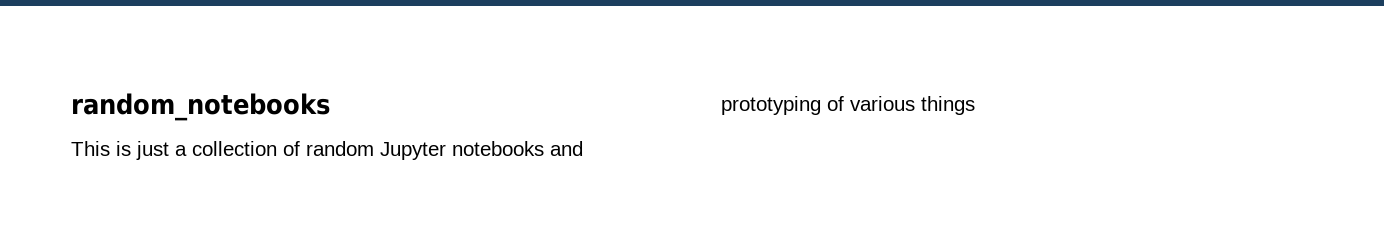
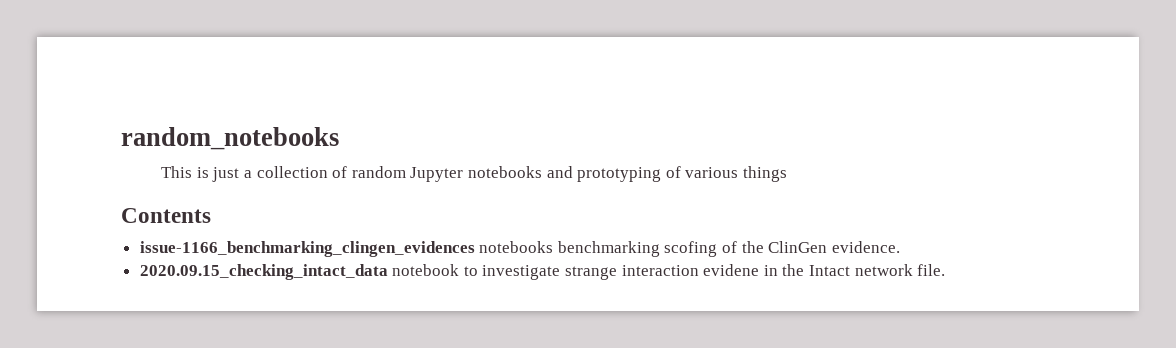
+ Contents
+ issue-1166_benchmarking_clingen_evidences notebooks benchmarking scofing of the ClinGen evidence.
+ 2020.09.15_checking_intact_data notebook to investigate strange interaction evidene in the Intact network file.

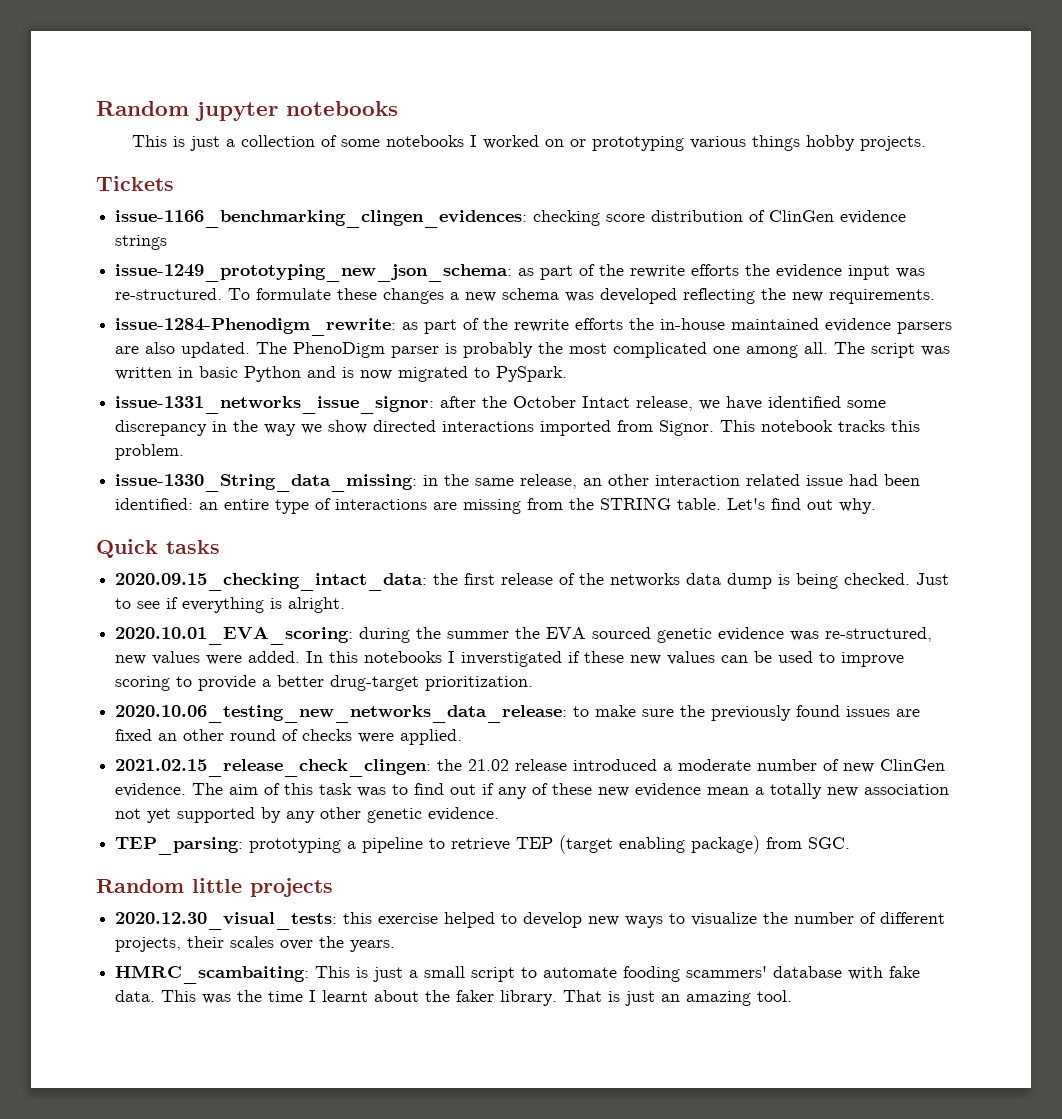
- random_notebooks
+ Random jupyter notebooks
- This is just a collection of random Jupyter notebooks and prototyping of various things
- Contents
- issue-1166_benchmarking_clingen_evidences notebooks benchmarking scofing of the ClinGen evidence.
- 2020.09.15_checking_intact_data notebook to investigate strange interaction evidene in the Intact network file.
+ This is just a collection of some notebooks I worked on or prototyping various things hobby projects.
+ Tickets
+ issue-1166_benchmarking_clingen_evidences: checking score distribution of ClinGen evidence strings
+ issue-1249_prototyping_new_json_schema: as part of the rewrite efforts the evidence input was re-structured. To formulate these changes a new schema was developed reflecting the new requirements.
+ issue-1284-Phenodigm_rewrite: as part of the rewrite efforts the in-house maintained evidence parsers are also updated. The PhenoDigm parser is probably the most complicated one among all. The script was written in basic Python and is now migrated to PySpark.
+ issue-1331_networks_issue_signor: after the October Intact release, we have identified some discrepancy in the way we show directed interactions imported from Signor. This notebook tracks this problem.
+ issue-1330_String_data_missing: in the same release, an other interaction related issue had been identified: an entire type of interactions are missing from the STRING table. Let's find out why.
+ Quick tasks
+ 2020.09.15_checking_intact_data: the first release of the networks data dump is being checked. Just to see if everything is alright.
+ 2020.10.01_EVA_scoring: during the summer the EVA sourced genetic evidence was re-structured, new values were added. In this notebooks I inverstigated if these new values can be used to improve scoring to provide a better drug-target prioritization.
+ 2020.10.06_testing_new_networks_data_release: to make sure the previously found issues are fixed an other round of checks were applied.
+ 2021.02.15_release_check_clingen: the 21.02 release introduced a moderate number of new ClinGen evidence. The aim of this task was to find out if any of these new evidence mean a totally new association not yet supported by any other genetic evidence.
+ TEP_parsing: prototyping a pipeline to retrieve TEP (target enabling package) from SGC.
+ Random little projects
+ 2020.12.30_visual_tests: this exercise helped to develop new ways to visualize the number of different projects, their scales over the years.
+ HMRC_scambaiting: This is just a small script to automate fooding scammers' database with fake data. This was the time I learnt about the faker library. That is just an amazing tool.

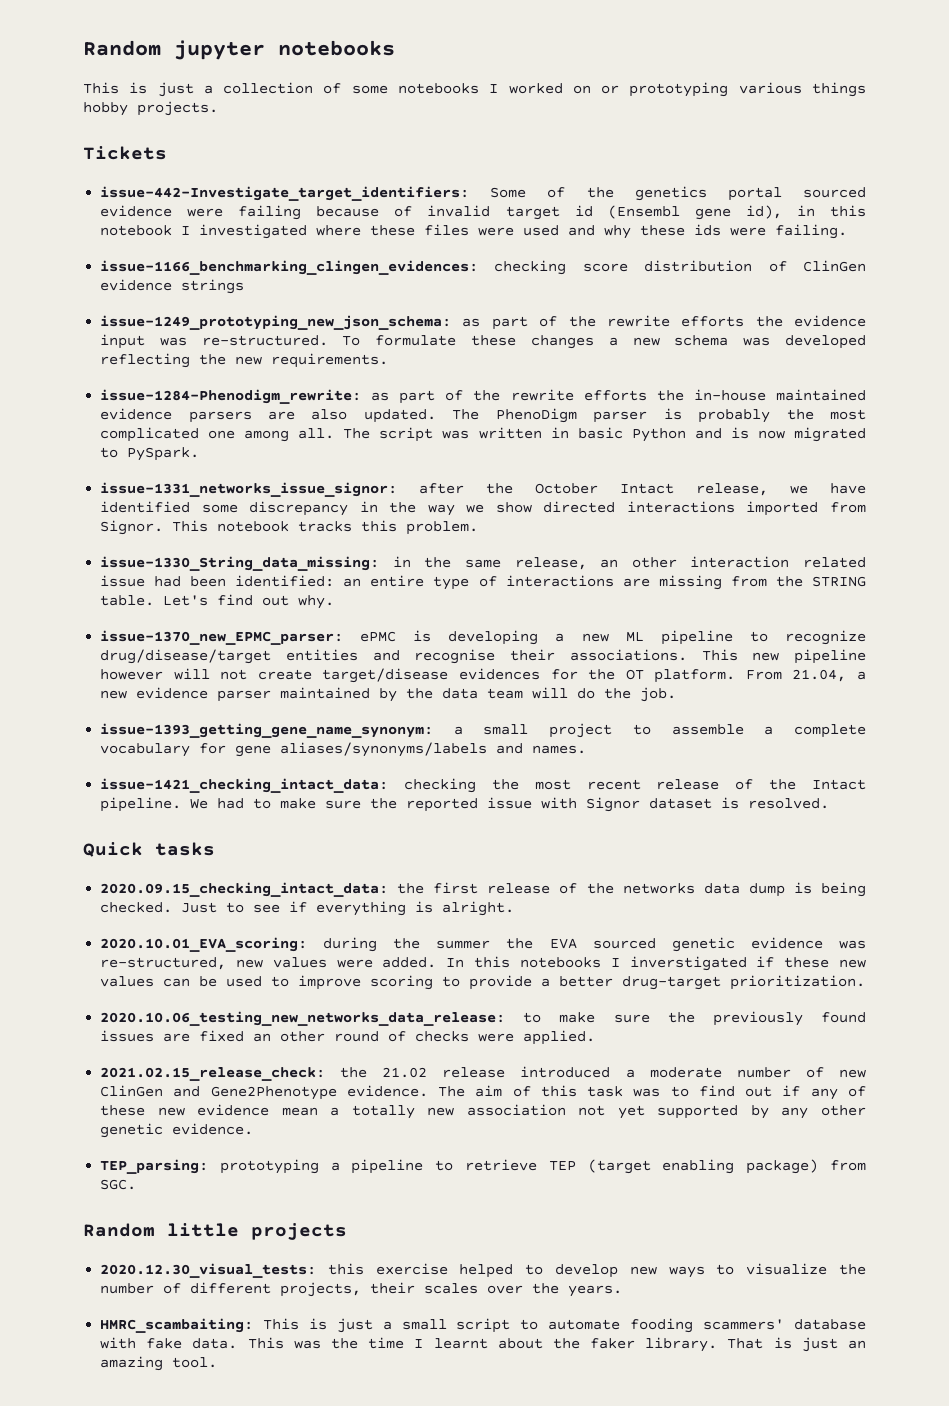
+ issue-442-Investigate_target_identifiers: Some of the genetics portal sourced evidence were failing because of invalid target id (Ensembl gene id), in this notebook I investigated where these files were used and why these ids were failing.
+ issue-1370_new_EPMC_parser: ePMC is developing a new ML pipeline to recognize drug/disease/target entities and recognise their associations. This new pipeline however will not create target/disease evidences for the OT platform. From 21.04, a new evidence parser maintained by the data team will do the job.
+ issue-1393_getting_gene_name_synonym: a small project to assemble a complete vocabulary for gene aliases/synonyms/labels and names.
+ issue-1421_checking_intact_data: checking the most recent release of the Intact pipeline. We had to make sure the reported issue with Signor dataset is resolved.
- 2021.02.15_release_check_clingen: the 21.02 release introduced a moderate number of new ClinGen evidence.
+ 2021.02.15_release_check: the 21.02 release introduced a moderate number of new ClinGen and Gene2Phenotype evidence.

